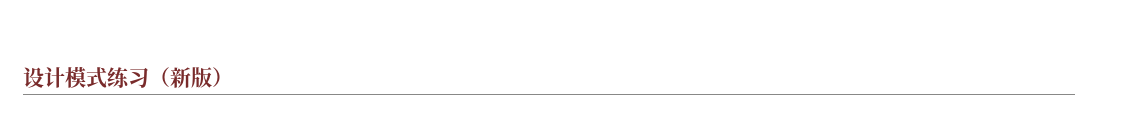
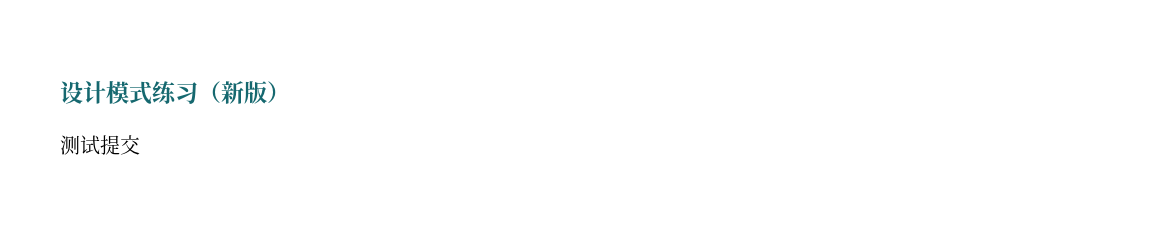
+ 测试提交

